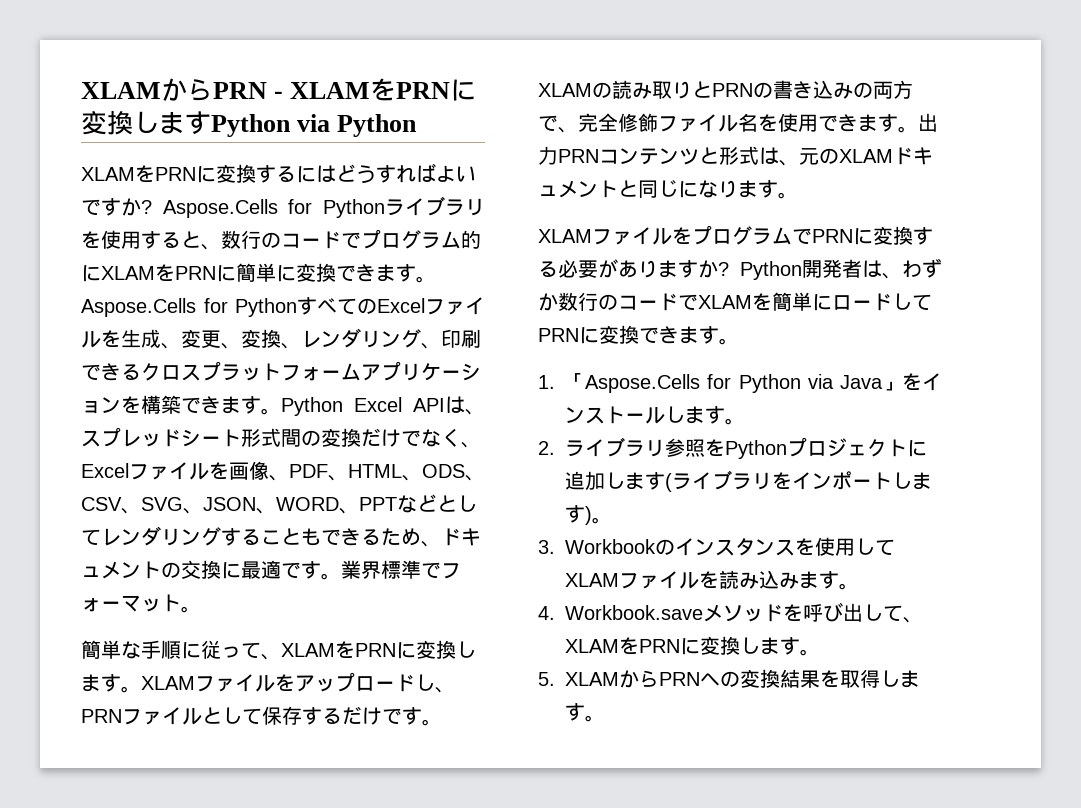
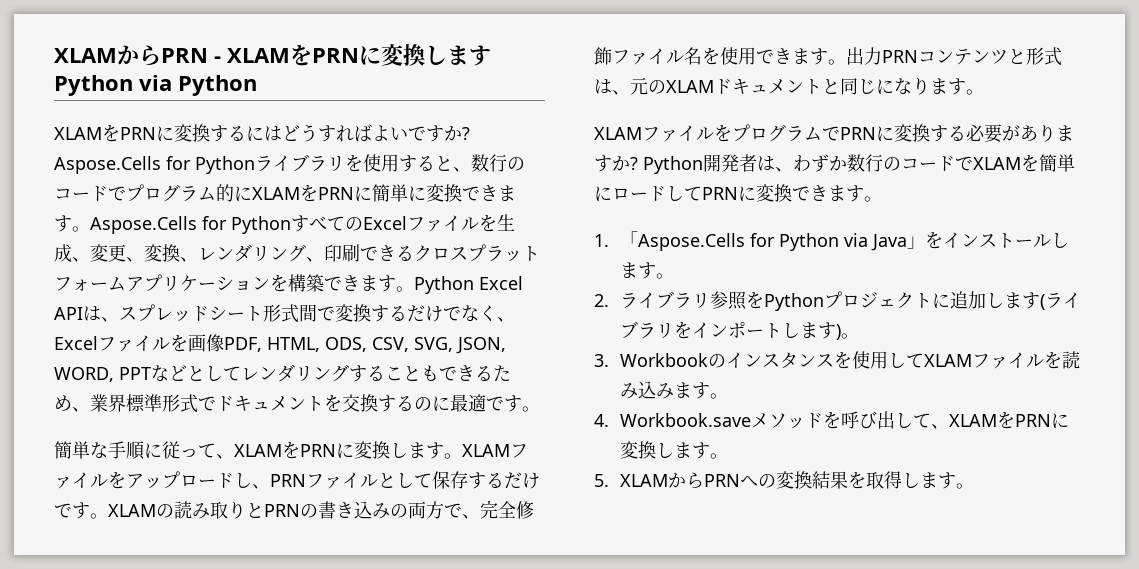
- Python Excel APIは、スプレッドシート形式間の変換だけでなく、Excelファイルを画像、PDF、HTML、ODS、CSV、SVG、JSON、WORD、PPTなどとしてレンダリングすることもできるため、ドキュメントの交換に最適です。業界標準でフォーマット。
+ Python Excel APIは、スプレッドシート形式間で変換するだけでなく、Excelファイルを画像PDF, HTML, ODS, CSV, SVG, JSON, WORD, PPTなどとしてレンダリングすることもできるため、業界標準形式でドキュメントを交換するのに最適です。

